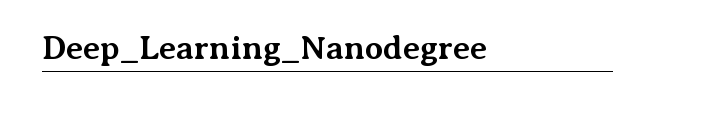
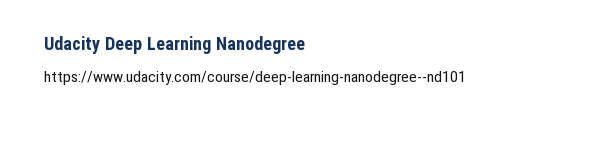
- Deep_Learning_Nanodegree
+ Udacity Deep Learning Nanodegree
+ https://www.udacity.com/course/deep-learning-nanodegree--nd101

